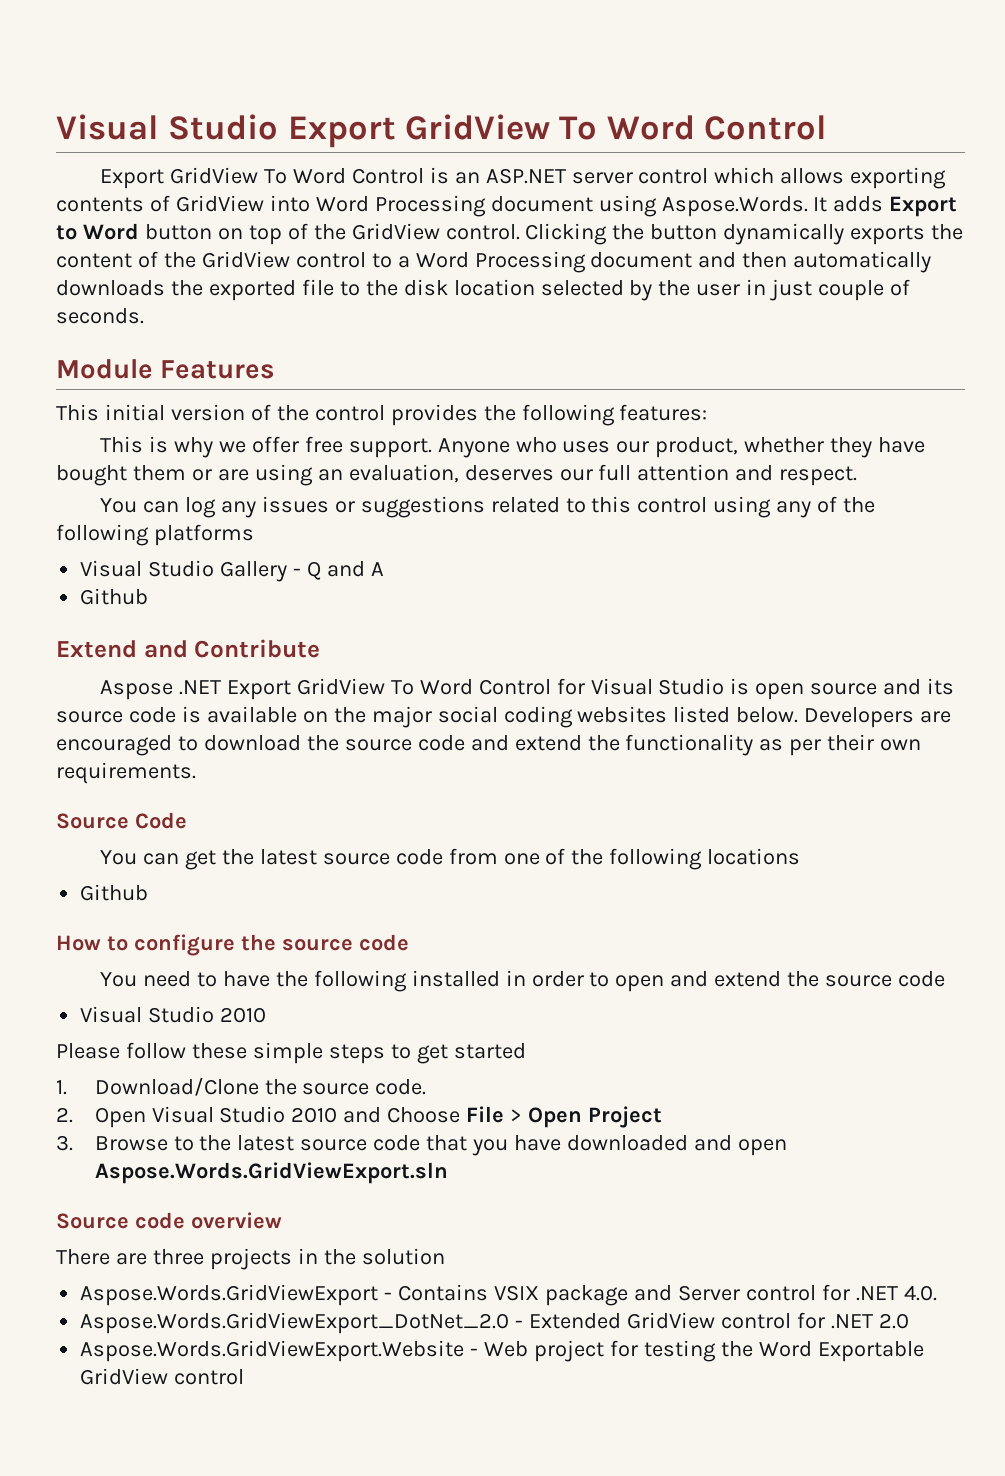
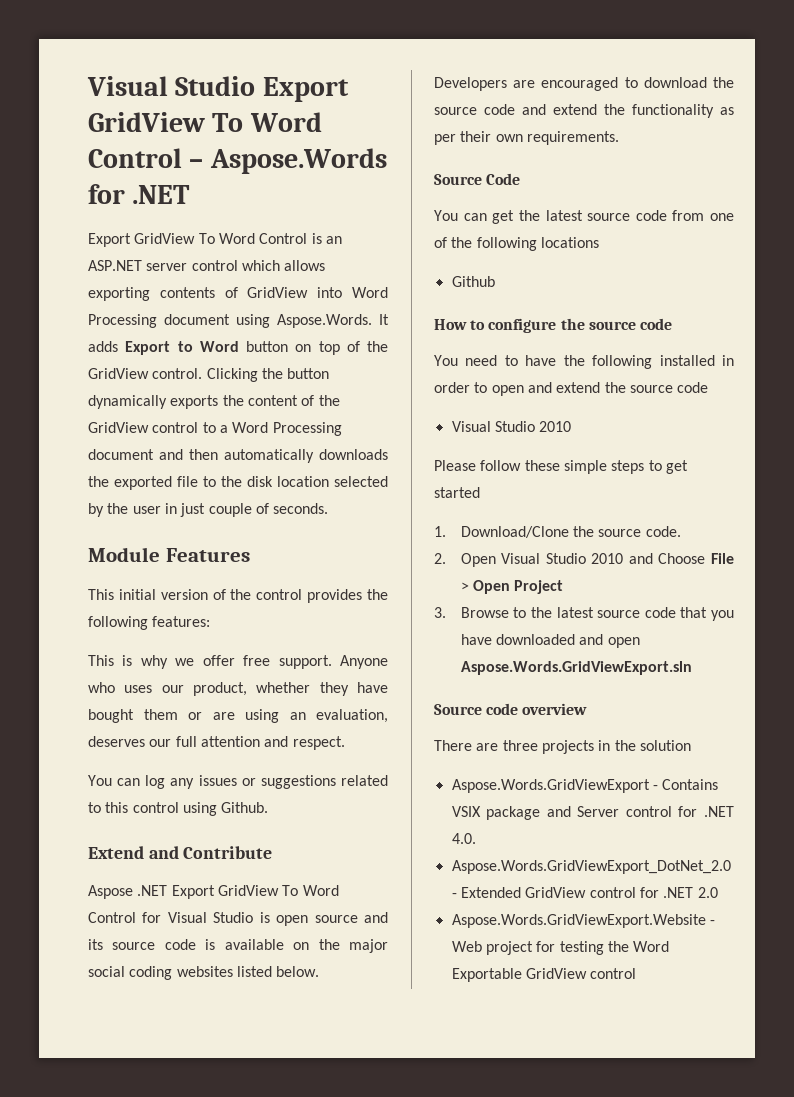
- Visual Studio Export GridView To Word Control
+ Visual Studio Export GridView To Word Control – Aspose.Words for .NET
- You can log any issues or suggestions related to this control using any of the following platforms
- Visual Studio Gallery - Q and A
- Github
+ You can log any issues or suggestions related to this control using Github.

